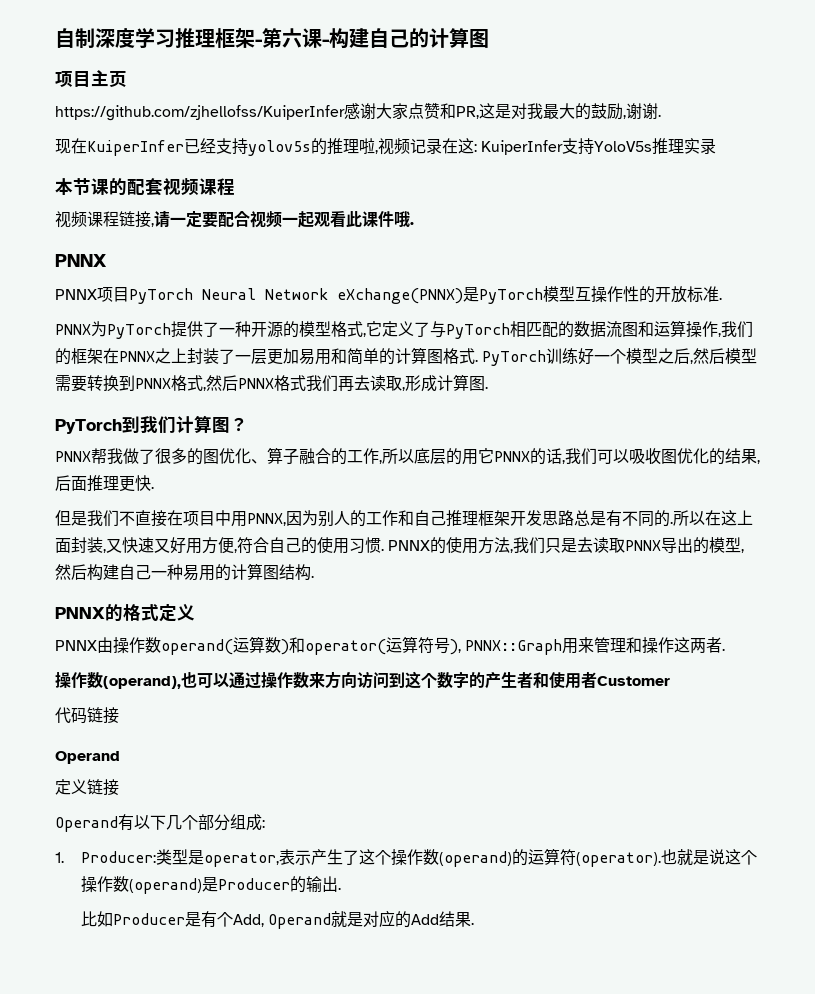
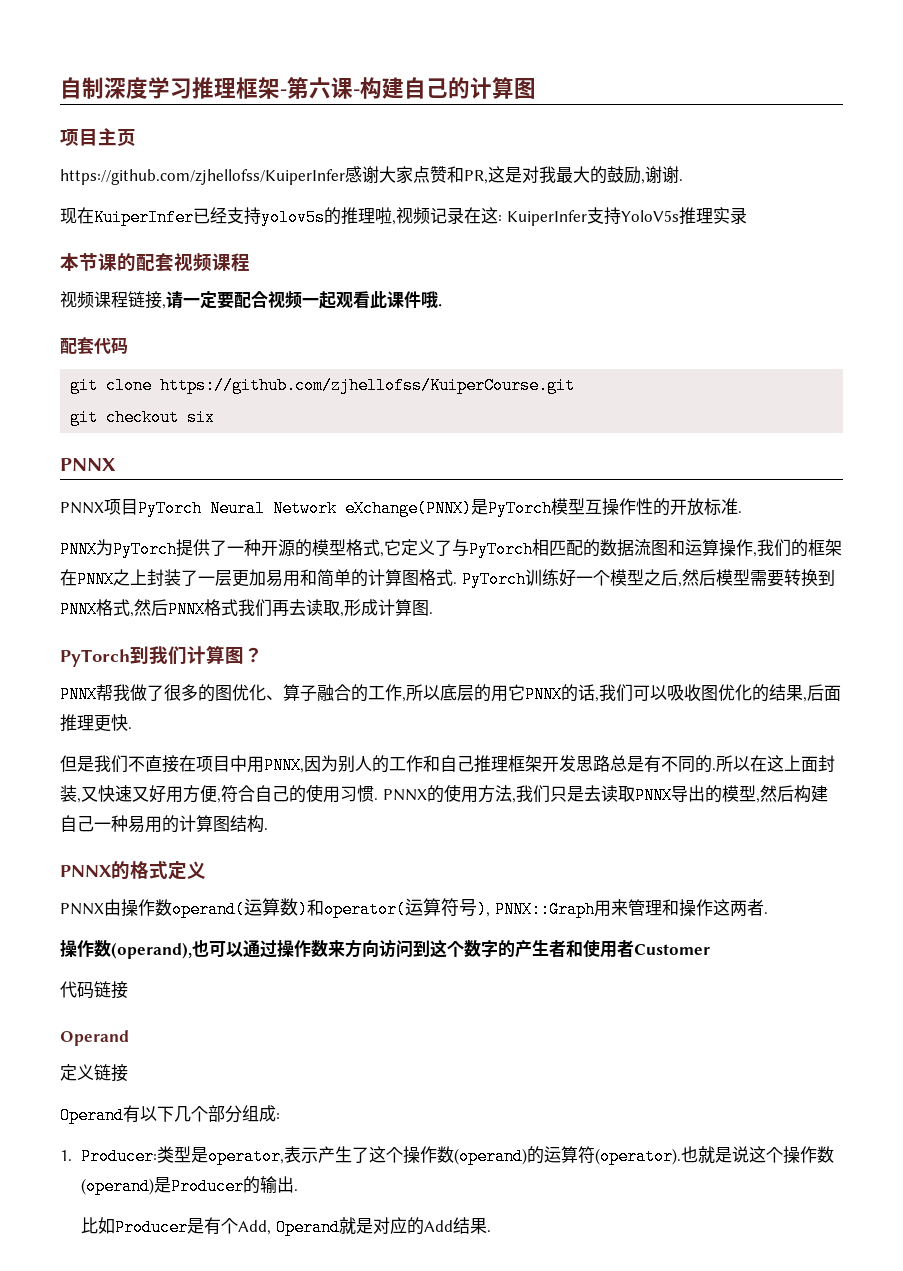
+ 配套代码
+ git clone https://github.com/zjhellofss/KuiperCourse.git
+ git checkout six

